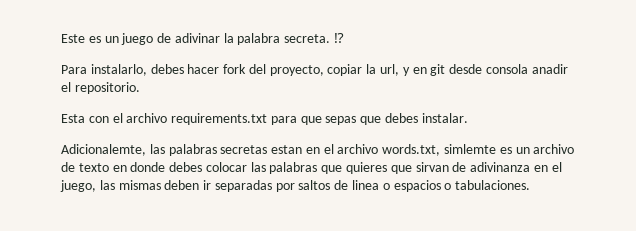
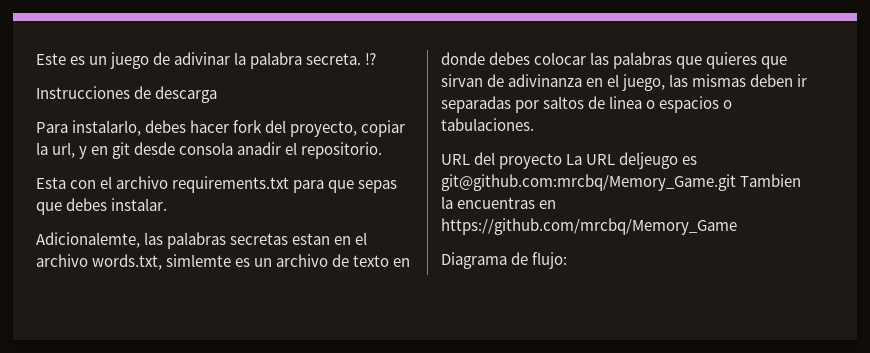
+ Instrucciones de descarga
+ URL del proyecto La URL deljeugo es git@github.com:mrcbq/Memory_Game.git Tambien la encuentras en https://github.com/mrcbq/Memory_Game
+ Diagrama de flujo:

